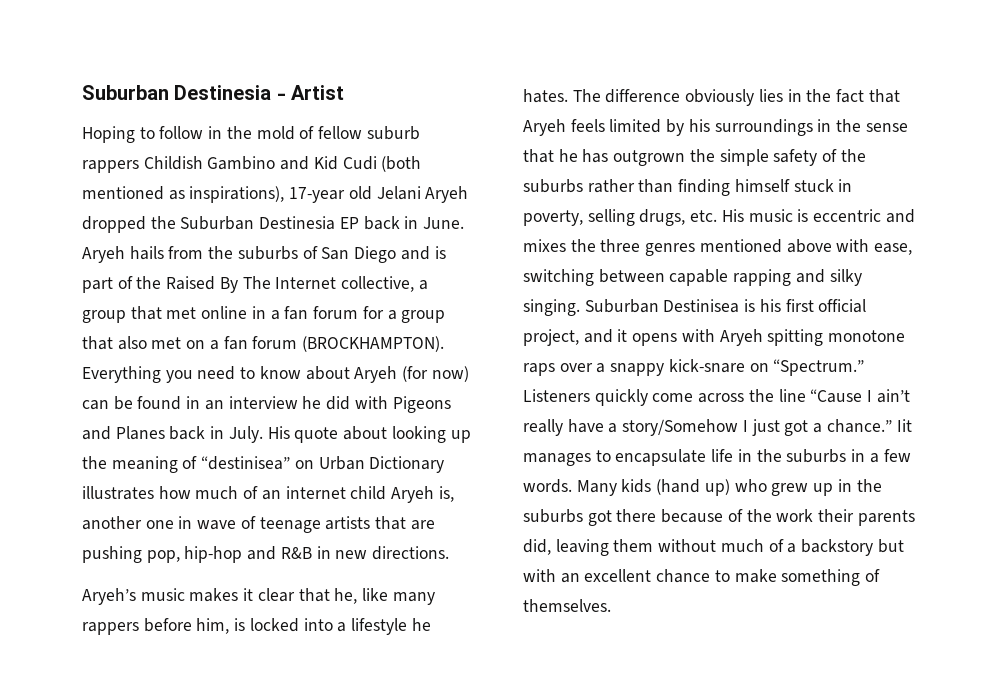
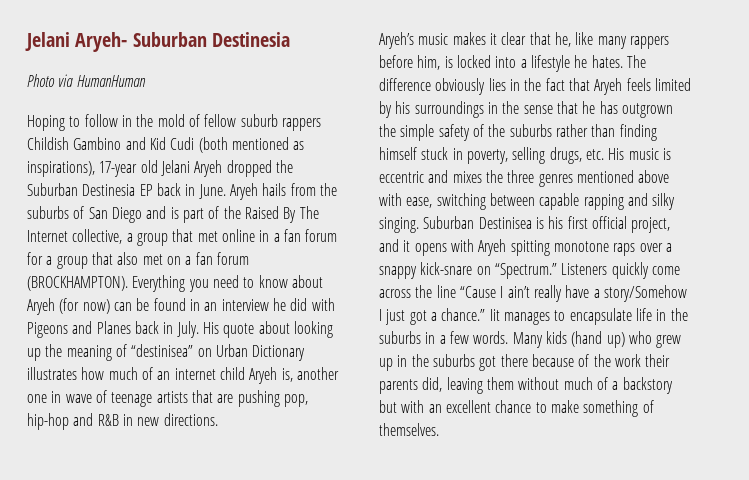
- Suburban Destinesia - Artist
+ Jelani Aryeh- Suburban Destinesia
+ Photo via HumanHuman

